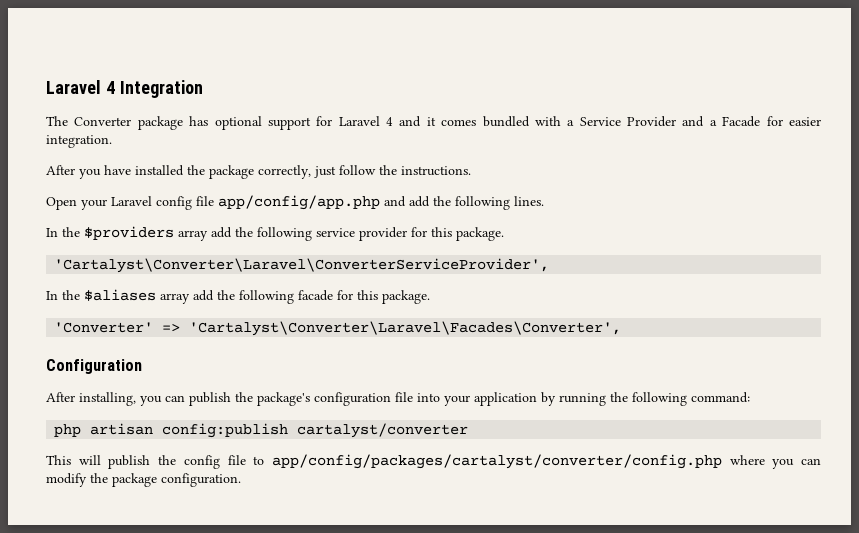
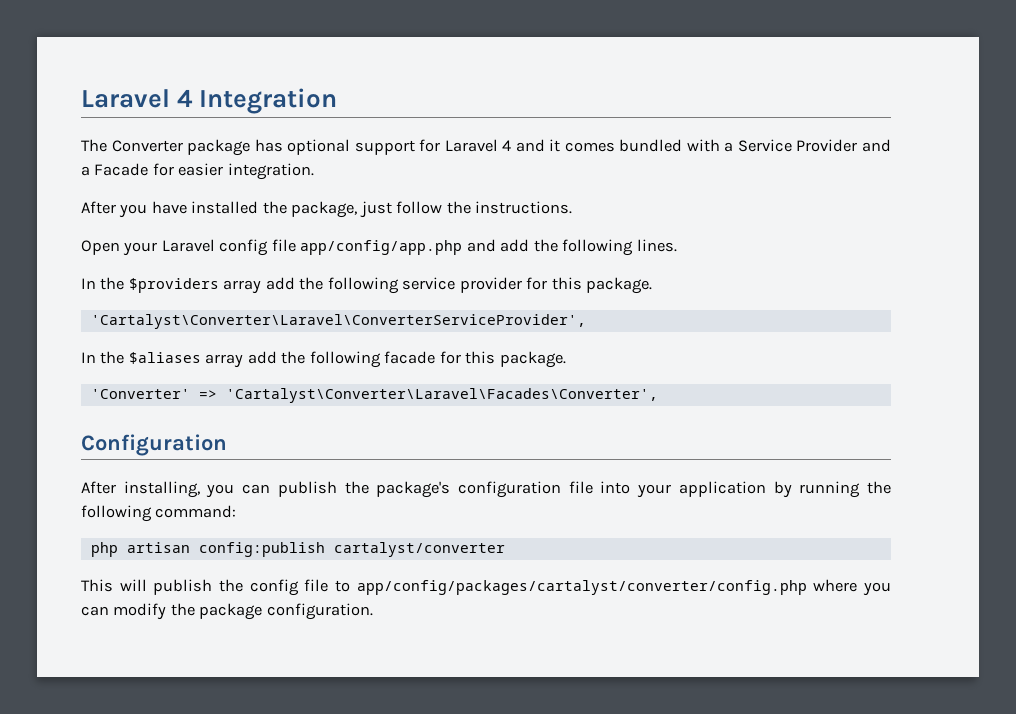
- After you have installed the package correctly, just follow the instructions.
+ After you have installed the package, just follow the instructions.

